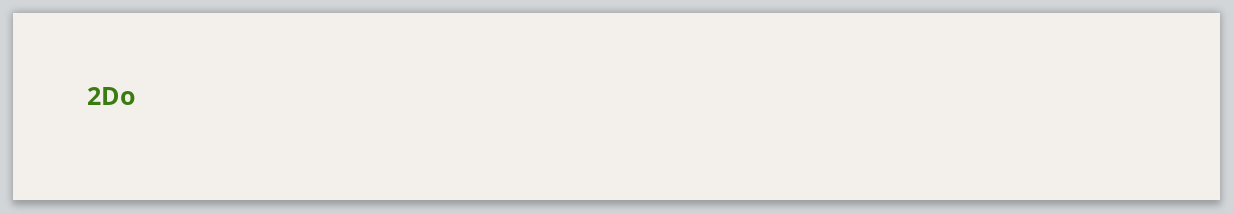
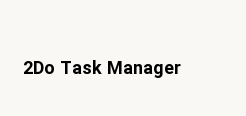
- 2Do
+ 2Do Task Manager

